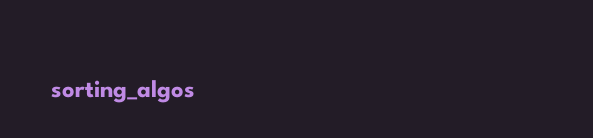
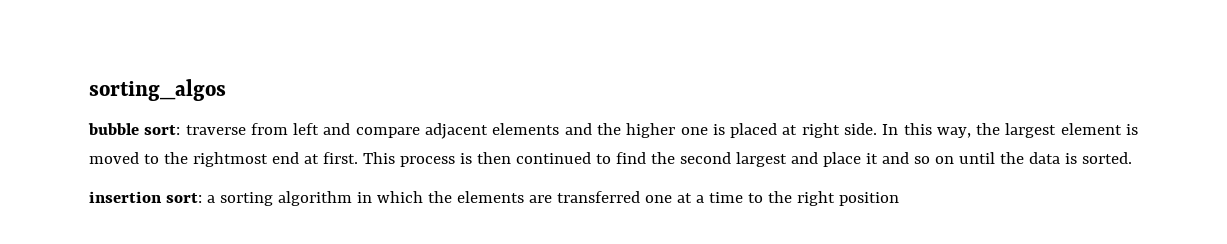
+ bubble sort: traverse from left and compare adjacent elements and the higher one is placed at right side. In this way, the largest element is moved to the rightmost end at first. This process is then continued to find the second largest and place it and so on until the data is sorted.
+ insertion sort: a sorting algorithm in which the elements are transferred one at a time to the right position

